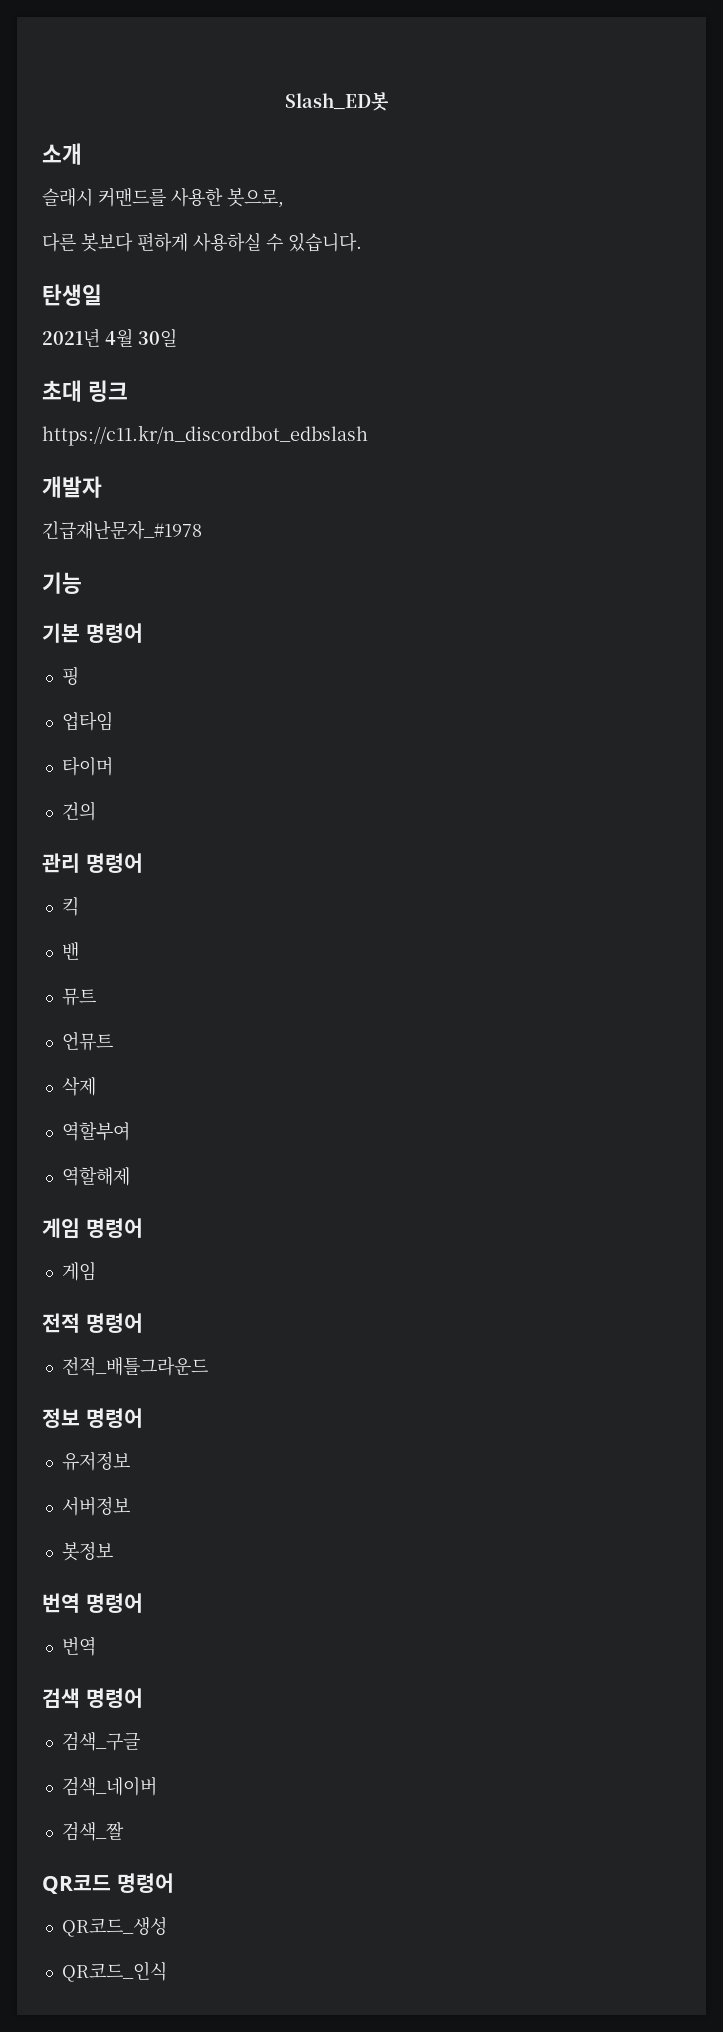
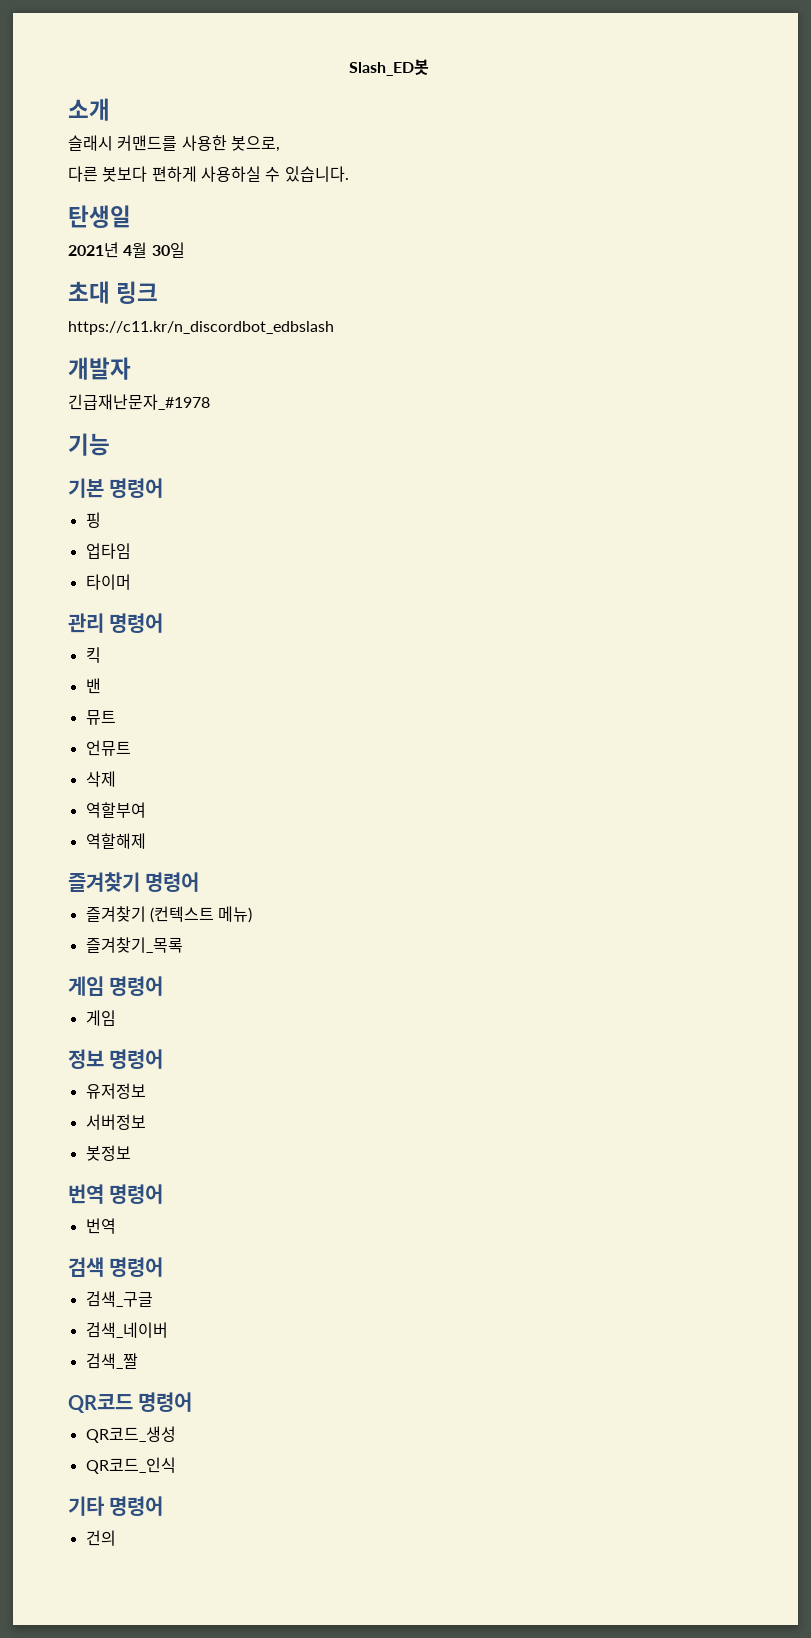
- 건의
+ 즐겨찾기 명령어
+ 즐겨찾기 (컨텍스트 메뉴)
+ 즐겨찾기_목록
- 전적 명령어
- 전적_배틀그라운드
+ 기타 명령어
+ 건의

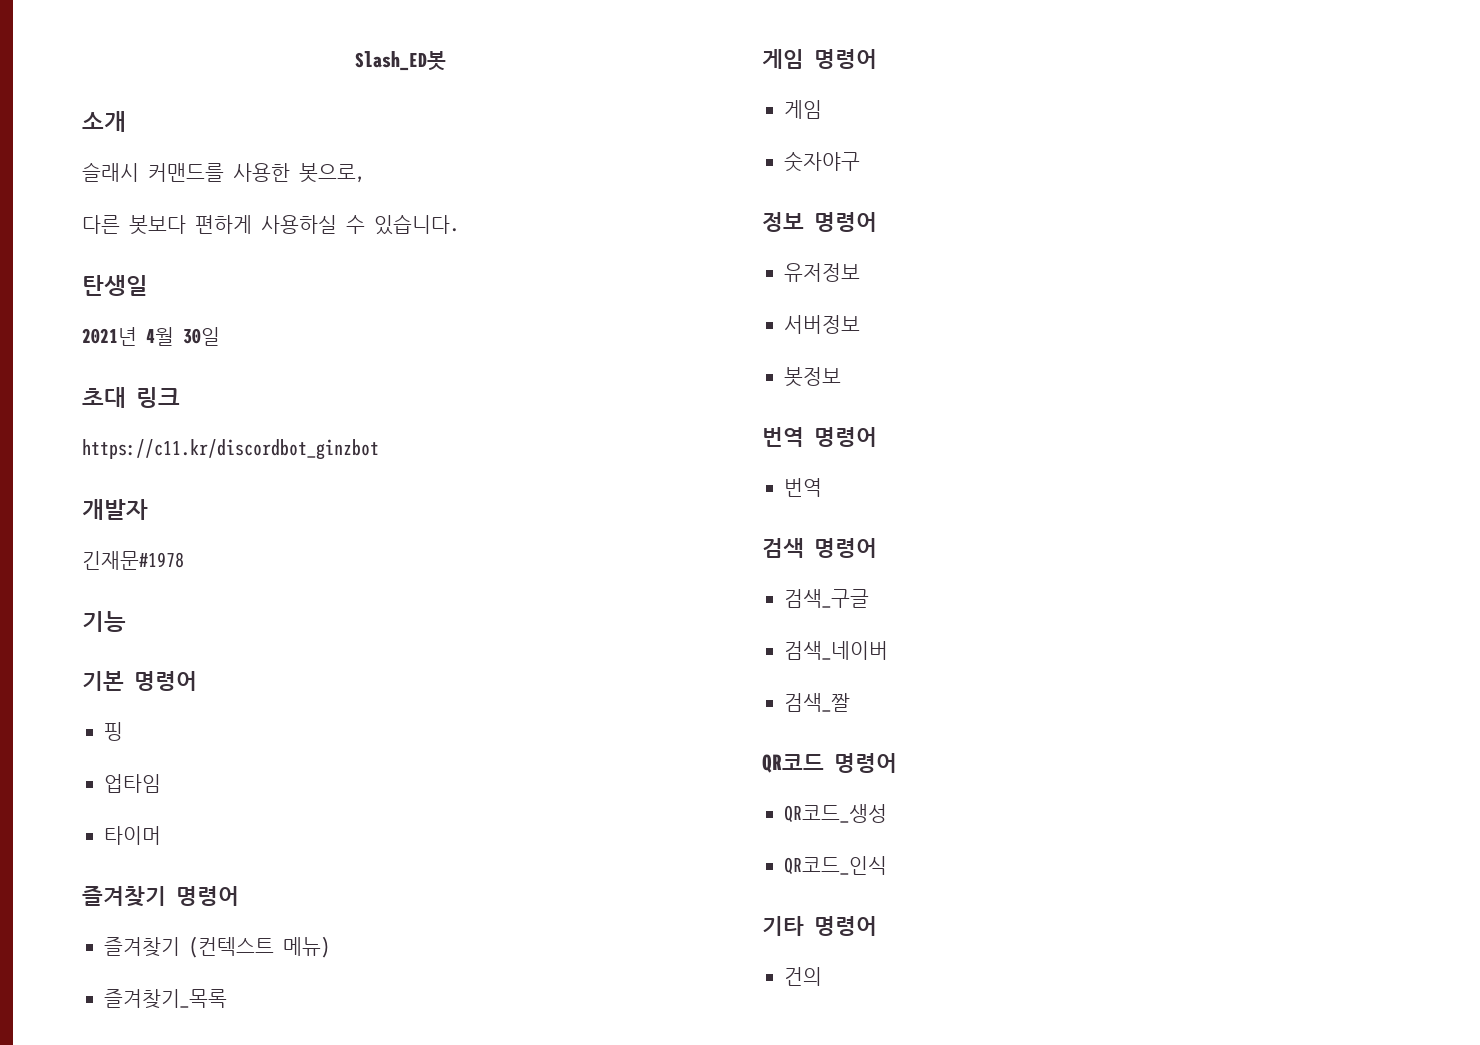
- https://c11.kr/n_discordbot_edbslash
+ https://c11.kr/discordbot_ginzbot
- 긴급재난문자_#1978
+ 긴재문#1978
- 관리 명령어
- 킥
- 밴
- 뮤트
- 언뮤트
- 삭제
- 역할부여
- 역할해제
+ 숫자야구

